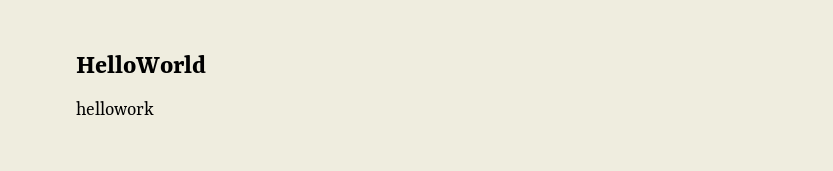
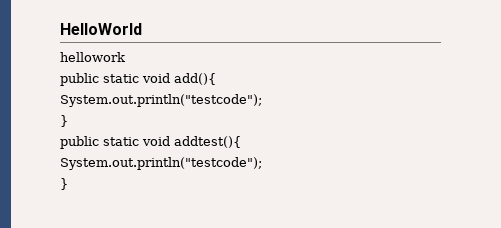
+ public static void add(){
+ System.out.println("testcode");
+ }
+ public static void addtest(){
+ System.out.println("testcode");
+ }

